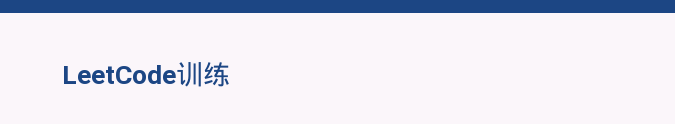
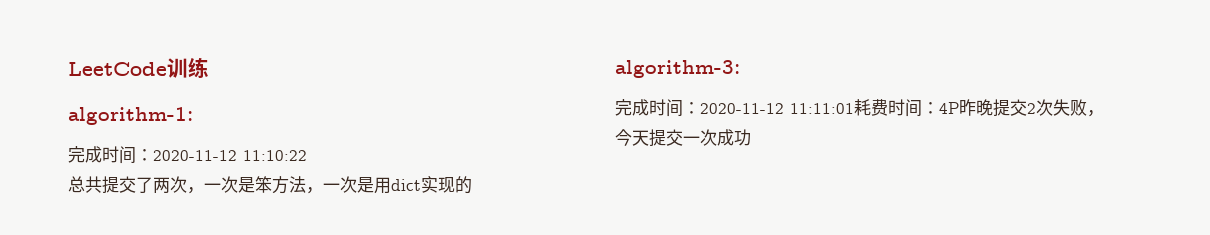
+ algorithm-1:
+ 完成时间：2020-11-12 11:10:22
+ 总共提交了两次，一次是笨方法，一次是用dict实现的
+ algorithm-3:
+ 完成时间：2020-11-12 11:11:01耗费时间：4P昨晚提交2次失败，今天提交一次成功

